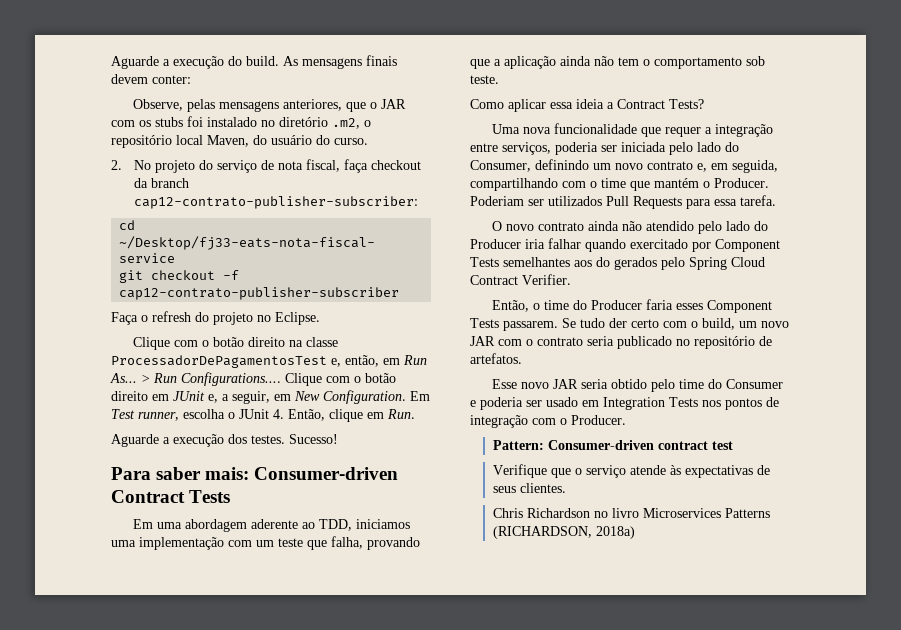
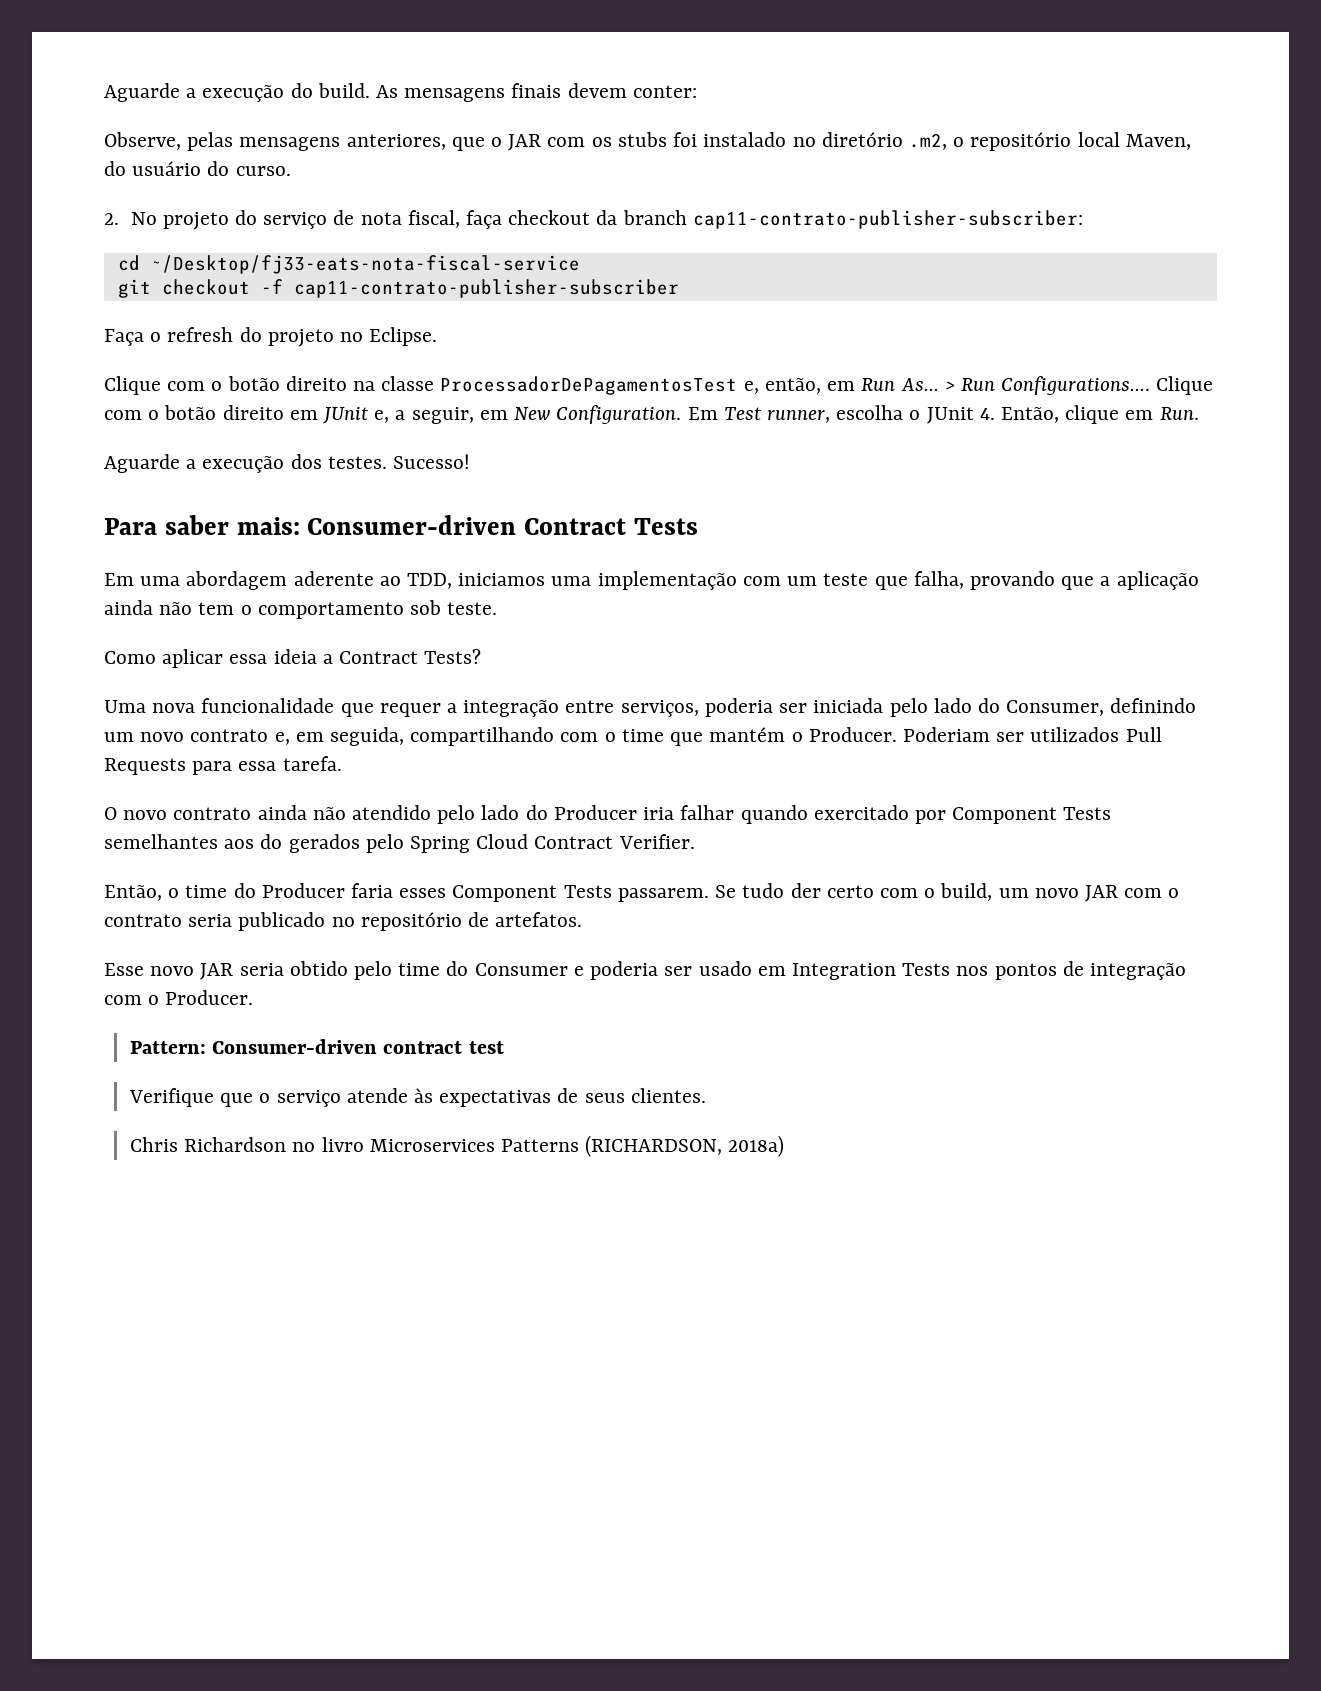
- 2. No projeto do serviço de nota fiscal, faça checkout da branch cap12-contrato-publisher-subscriber:
+ 2. No projeto do serviço de nota fiscal, faça checkout da branch cap11-contrato-publisher-subscriber:
- git checkout -f cap12-contrato-publisher-subscriber
+ git checkout -f cap11-contrato-publisher-subscriber

